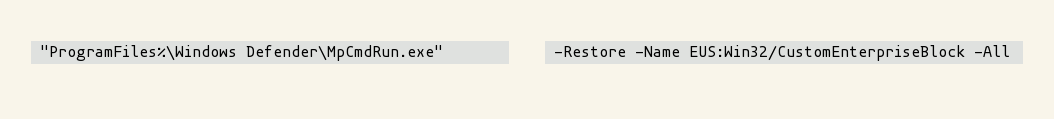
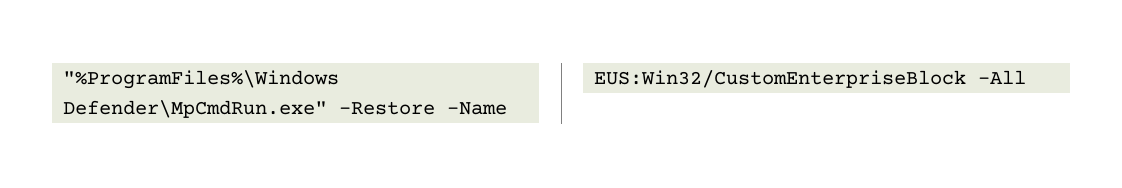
- "ProgramFiles%\Windows Defender\MpCmdRun.exe" -Restore -Name EUS:Win32/CustomEnterpriseBlock -All
+ "%ProgramFiles%\Windows Defender\MpCmdRun.exe" -Restore -Name EUS:Win32/CustomEnterpriseBlock -All

